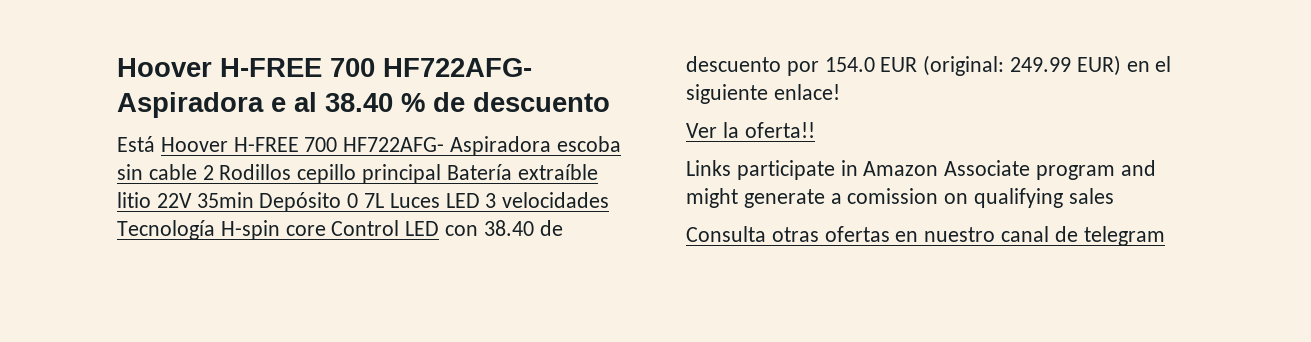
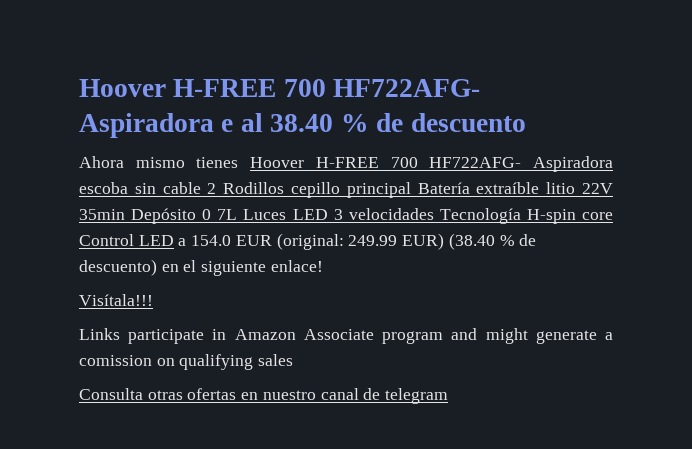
- Está Hoover H-FREE 700 HF722AFG- Aspiradora escoba sin cable 2 Rodillos cepillo principal Batería extraíble litio 22V 35min Depósito 0 7L Luces LED 3 velocidades Tecnología H-spin core Control LED con 38.40 de descuento por 154.0 EUR (original: 249.99 EUR) en el siguiente enlace!
+ Ahora mismo tienes Hoover H-FREE 700 HF722AFG- Aspiradora escoba sin cable 2 Rodillos cepillo principal Batería extraíble litio 22V 35min Depósito 0 7L Luces LED 3 velocidades Tecnología H-spin core Control LED a 154.0 EUR (original: 249.99 EUR) (38.40 % de descuento) en el siguiente enlace!
- Ver la oferta!!
+ Visítala!!!

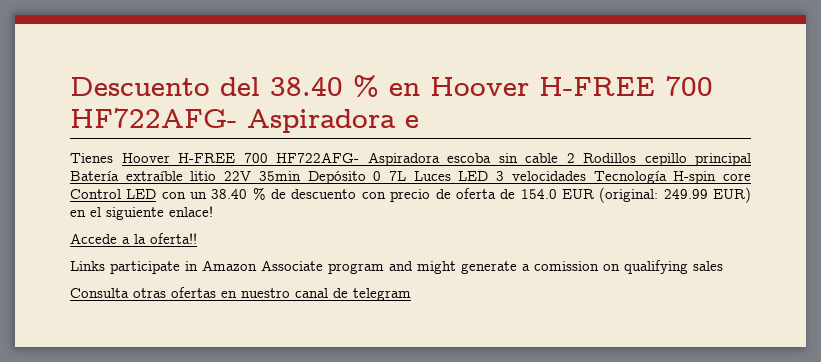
- Hoover H-FREE 700 HF722AFG- Aspiradora e al 38.40 % de descuento
- Ahora mismo tienes Hoover H-FREE 700 HF722AFG- Aspiradora escoba sin cable 2 Rodillos cepillo principal Batería extraíble litio 22V 35min Depósito 0 7L Luces LED 3 velocidades Tecnología H-spin core Control LED a 154.0 EUR (original: 249.99 EUR) (38.40 % de descuento) en el siguiente enlace!
+ Descuento del 38.40 % en Hoover H-FREE 700 HF722AFG- Aspiradora e
+ Tienes Hoover H-FREE 700 HF722AFG- Aspiradora escoba sin cable 2 Rodillos cepillo principal Batería extraíble litio 22V 35min Depósito 0 7L Luces LED 3 velocidades Tecnología H-spin core Control LED con un 38.40 % de descuento con precio de oferta de 154.0 EUR (original: 249.99 EUR) en el siguiente enlace!
- Visítala!!!
+ Accede a la oferta!!

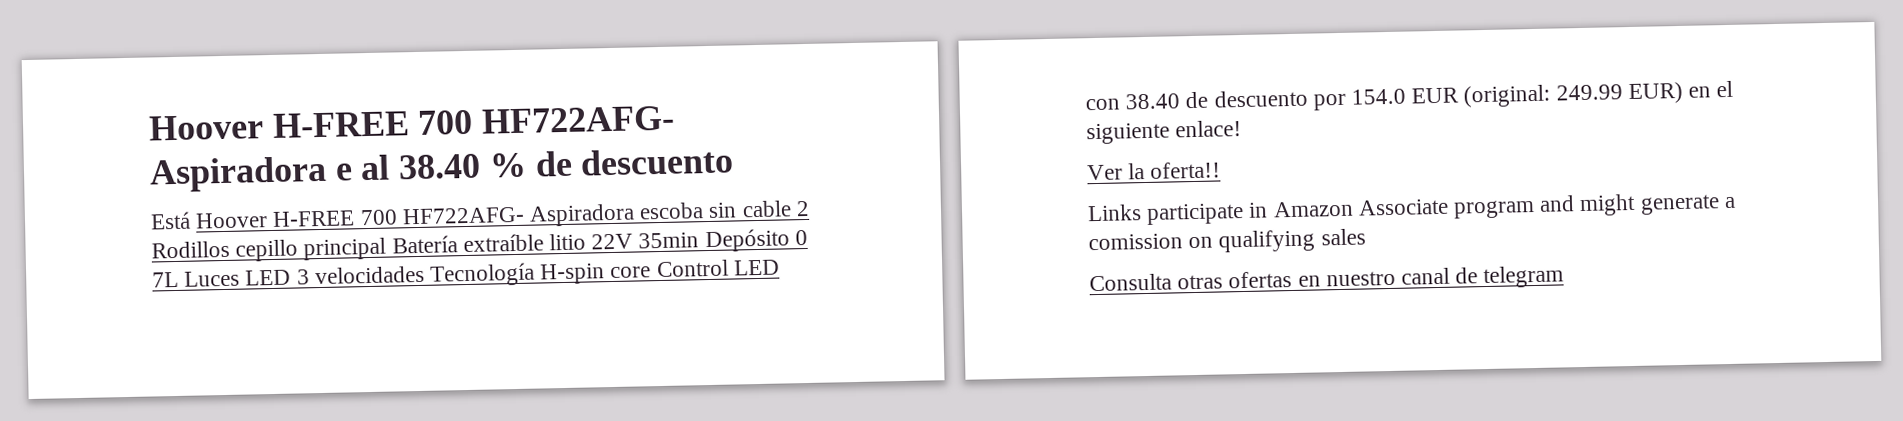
- Descuento del 38.40 % en Hoover H-FREE 700 HF722AFG- Aspiradora e
- Tienes Hoover H-FREE 700 HF722AFG- Aspiradora escoba sin cable 2 Rodillos cepillo principal Batería extraíble litio 22V 35min Depósito 0 7L Luces LED 3 velocidades Tecnología H-spin core Control LED con un 38.40 % de descuento con precio de oferta de 154.0 EUR (original: 249.99 EUR) en el siguiente enlace!
+ Hoover H-FREE 700 HF722AFG- Aspiradora e al 38.40 % de descuento
+ Está Hoover H-FREE 700 HF722AFG- Aspiradora escoba sin cable 2 Rodillos cepillo principal Batería extraíble litio 22V 35min Depósito 0 7L Luces LED 3 velocidades Tecnología H-spin core Control LED con 38.40 de descuento por 154.0 EUR (original: 249.99 EUR) en el siguiente enlace!
- Accede a la oferta!!
+ Ver la oferta!!

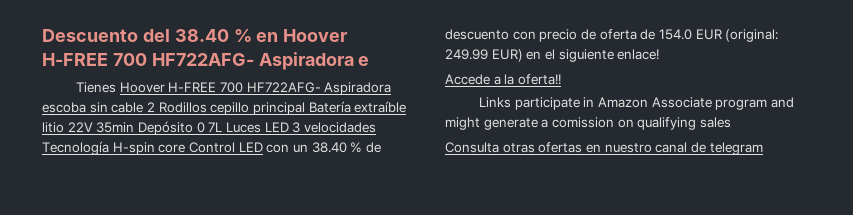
- Hoover H-FREE 700 HF722AFG- Aspiradora e al 38.40 % de descuento
- Está Hoover H-FREE 700 HF722AFG- Aspiradora escoba sin cable 2 Rodillos cepillo principal Batería extraíble litio 22V 35min Depósito 0 7L Luces LED 3 velocidades Tecnología H-spin core Control LED con 38.40 de descuento por 154.0 EUR (original: 249.99 EUR) en el siguiente enlace!
+ Descuento del 38.40 % en Hoover H-FREE 700 HF722AFG- Aspiradora e
+ Tienes Hoover H-FREE 700 HF722AFG- Aspiradora escoba sin cable 2 Rodillos cepillo principal Batería extraíble litio 22V 35min Depósito 0 7L Luces LED 3 velocidades Tecnología H-spin core Control LED con un 38.40 % de descuento con precio de oferta de 154.0 EUR (original: 249.99 EUR) en el siguiente enlace!
- Ver la oferta!!
+ Accede a la oferta!!

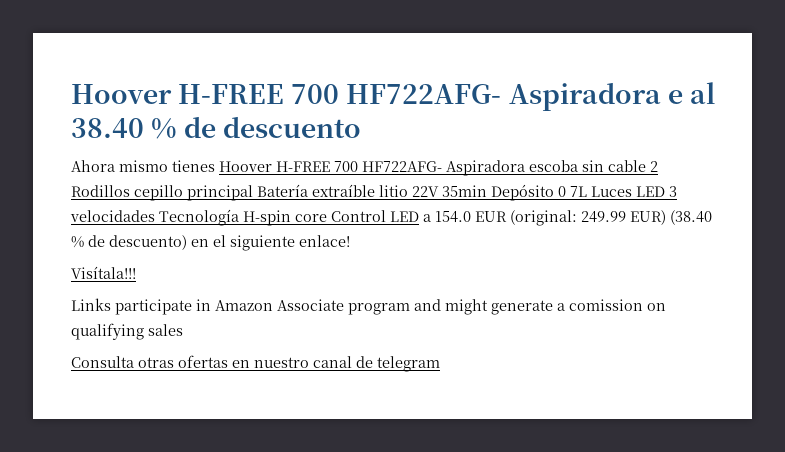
- Descuento del 38.40 % en Hoover H-FREE 700 HF722AFG- Aspiradora e
- Tienes Hoover H-FREE 700 HF722AFG- Aspiradora escoba sin cable 2 Rodillos cepillo principal Batería extraíble litio 22V 35min Depósito 0 7L Luces LED 3 velocidades Tecnología H-spin core Control LED con un 38.40 % de descuento con precio de oferta de 154.0 EUR (original: 249.99 EUR) en el siguiente enlace!
+ Hoover H-FREE 700 HF722AFG- Aspiradora e al 38.40 % de descuento
+ Ahora mismo tienes Hoover H-FREE 700 HF722AFG- Aspiradora escoba sin cable 2 Rodillos cepillo principal Batería extraíble litio 22V 35min Depósito 0 7L Luces LED 3 velocidades Tecnología H-spin core Control LED a 154.0 EUR (original: 249.99 EUR) (38.40 % de descuento) en el siguiente enlace!
- Accede a la oferta!!
+ Visítala!!!

